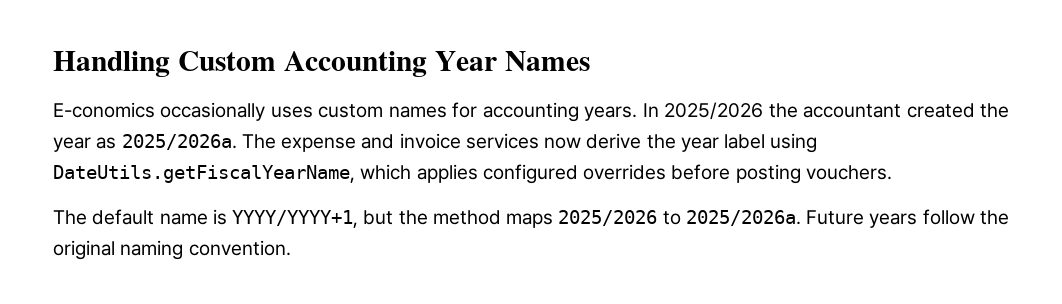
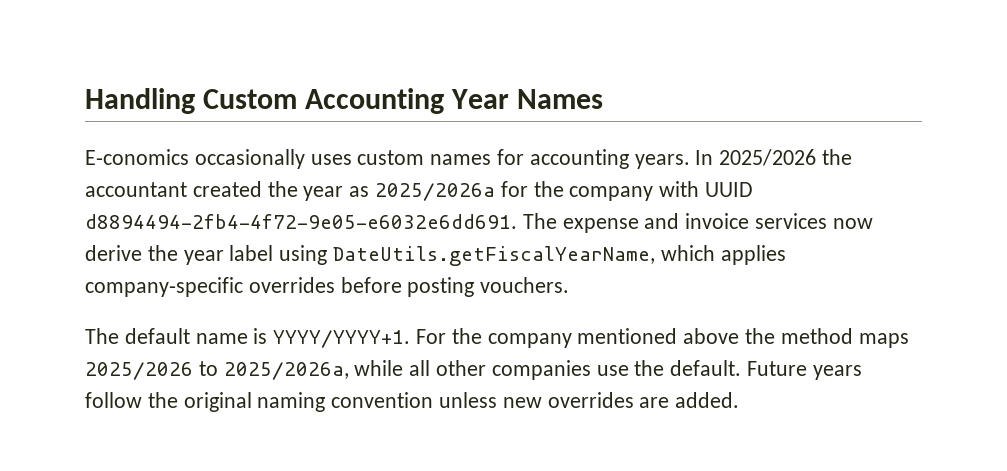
- In 2025/2026 the accountant created the year as 2025/2026a.
+ In 2025/2026 the accountant created the year as 2025/2026a for the company with UUID d8894494-2fb4-4f72-9e05-e6032e6dd691.
- The expense and invoice services now derive the year label using DateUtils.getFiscalYearName, which applies configured overrides before posting vouchers.
+ The expense and invoice services now derive the year label using DateUtils.getFiscalYearName, which applies company‑specific overrides before posting vouchers.
- The default name is YYYY/YYYY+1, but the method maps 2025/2026 to 2025/2026a.
+ The default name is YYYY/YYYY+1. For the company mentioned above the method maps 2025/2026 to 2025/2026a, while all other companies use the default.
- Future years follow the original naming convention.
+ Future years follow the original naming convention unless new overrides are added.

